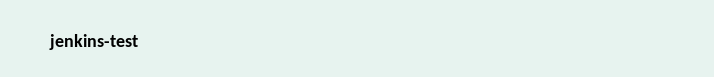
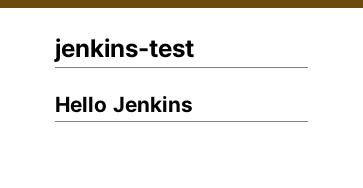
+ Hello Jenkins

